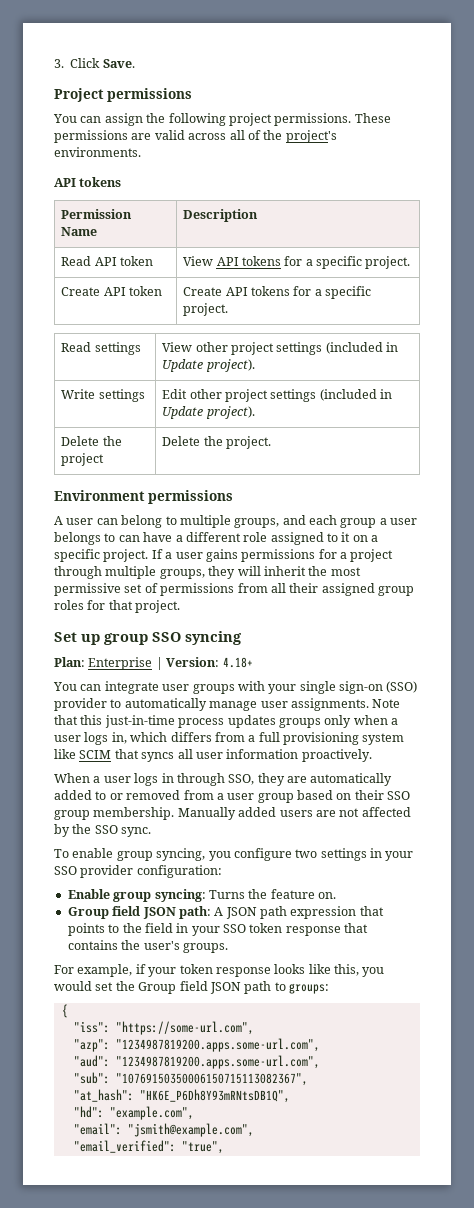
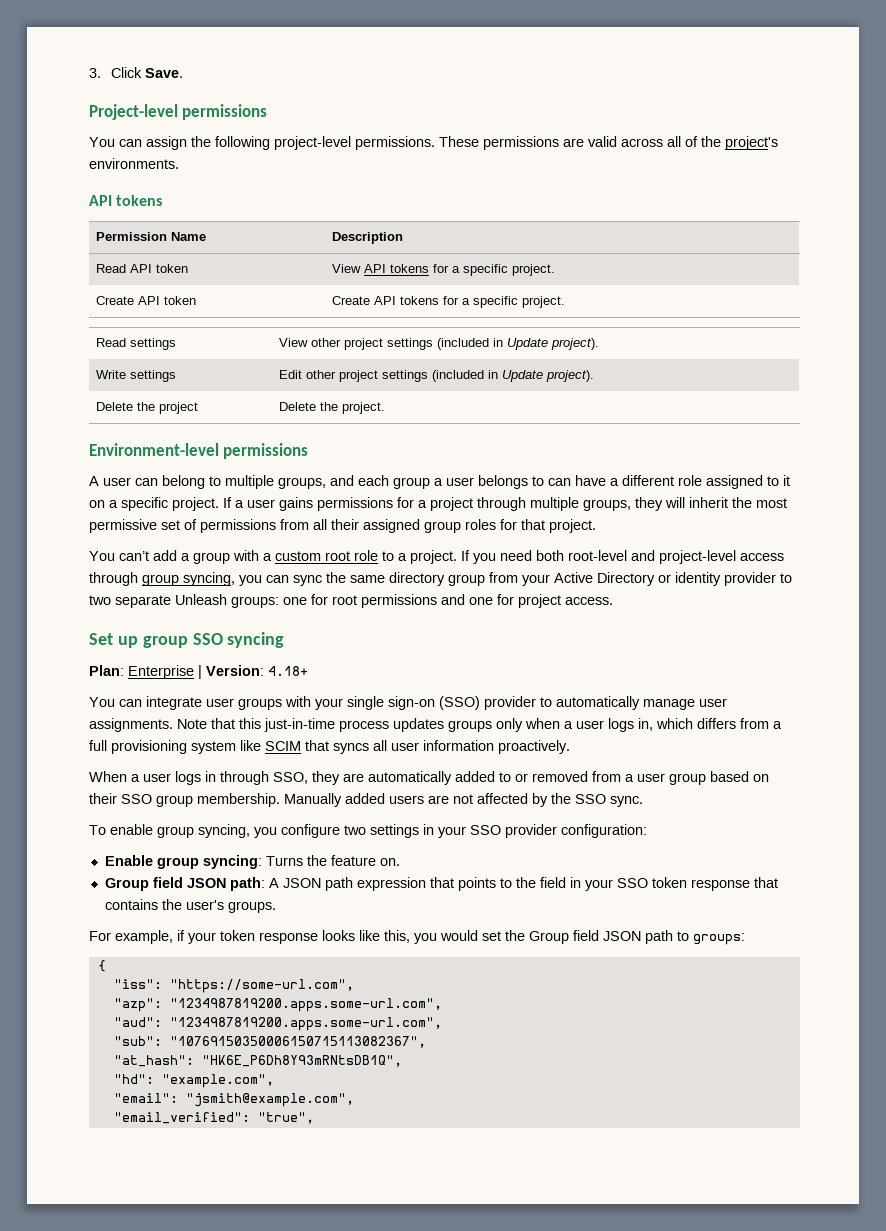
- Project permissions
+ Project-level permissions
- You can assign the following project permissions.
+ You can assign the following project-level permissions.
- Environment permissions
+ Environment-level permissions
+ You can’t add a group with a custom root role to a project. If you need both root-level and project-level access through group syncing, you can sync the same directory group from your Active Directory or identity provider to two separate Unleash groups: one for root permissions and one for project access.

